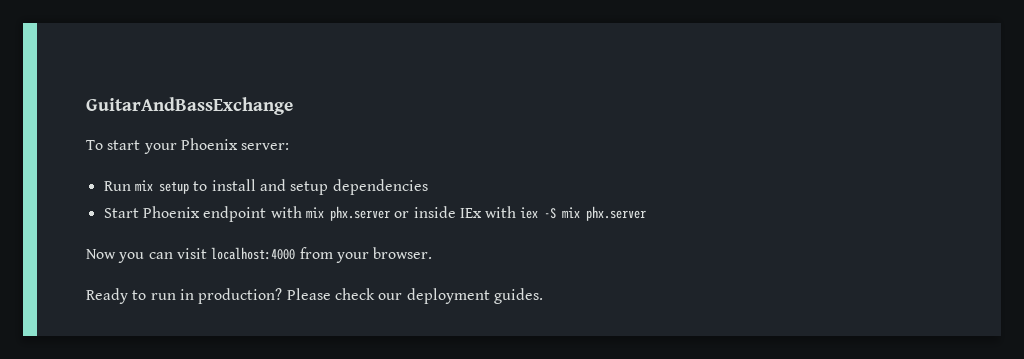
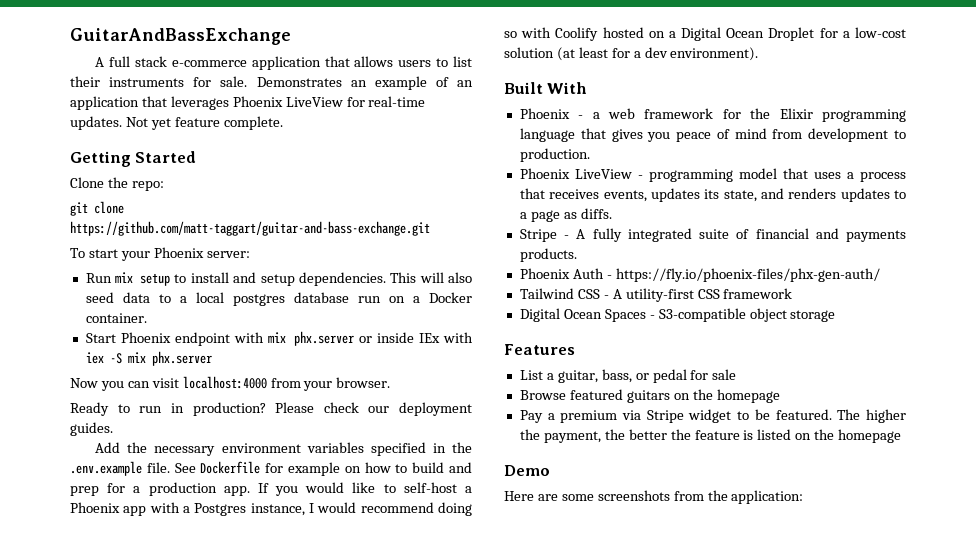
+ A full stack e-commerce application that allows users to list their instruments for sale. Demonstrates an example of an application that leverages Phoenix LiveView for real-time updates. Not yet feature complete.
+ Getting Started
+ Clone the repo:
+ git clone https://github.com/matt-taggart/guitar-and-bass-exchange.git
- Run mix setup to install and setup dependencies
+ Run mix setup to install and setup dependencies. This will also seed data to a local postgres database run on a Docker container.
+ Add the necessary environment variables specified in the .env.example file. See Dockerfile for example on how to build and prep for a production app. If you would like to self-host a Phoenix app with a Postgres instance, I would recommend doing so with Coolify hosted on a Digital Ocean Droplet for a low-cost solution (at least for a dev environment).
+ Built With
+ Phoenix - a web framework for the Elixir programming language that gives you peace of mind from development to production.
+ Phoenix LiveView - programming model that uses a process that receives events, updates its state, and renders updates to a page as diffs.
+ Stripe - A fully integrated suite of financial and payments products.
+ Phoenix Auth - https://fly.io/phoenix-files/phx-gen-auth/
+ Tailwind CSS - A utility-first CSS framework
+ Digital Ocean Spaces - S3-compatible object storage
+ Features
+ List a guitar, bass, or pedal for sale
+ Browse featured guitars on the homepage
+ Pay a premium via Stripe widget to be featured. The higher the payment, the better the feature is listed on the homepage
+ Demo
+ Here are some screenshots from the application:

